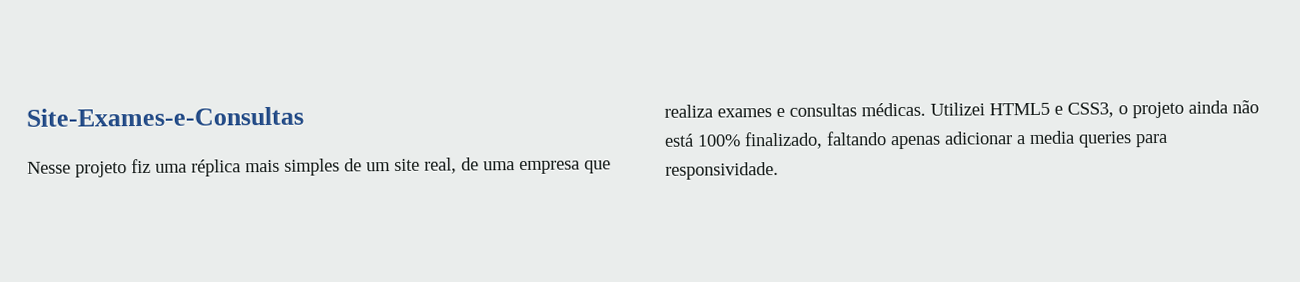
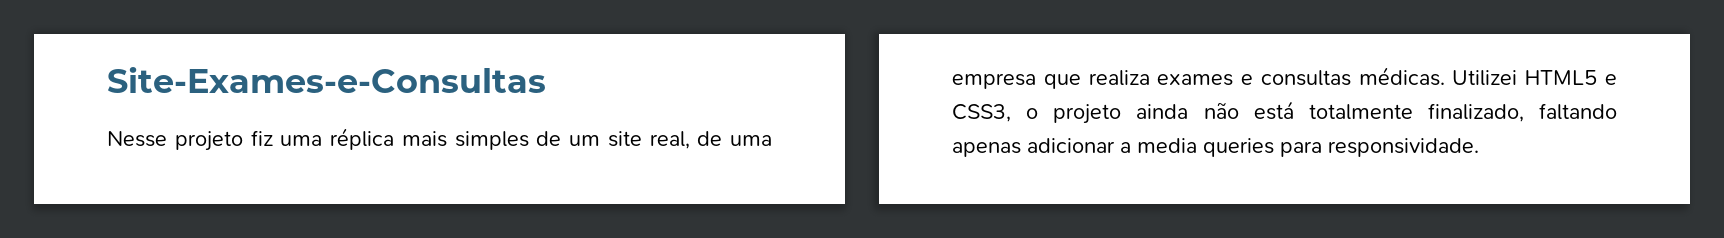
- Utilizei HTML5 e CSS3, o projeto ainda não está 100% finalizado, faltando apenas adicionar a media queries para responsividade.
+ Utilizei HTML5 e CSS3, o projeto ainda não está totalmente finalizado, faltando apenas adicionar a media queries para responsividade.

